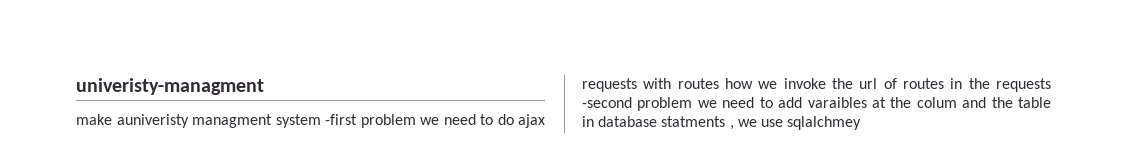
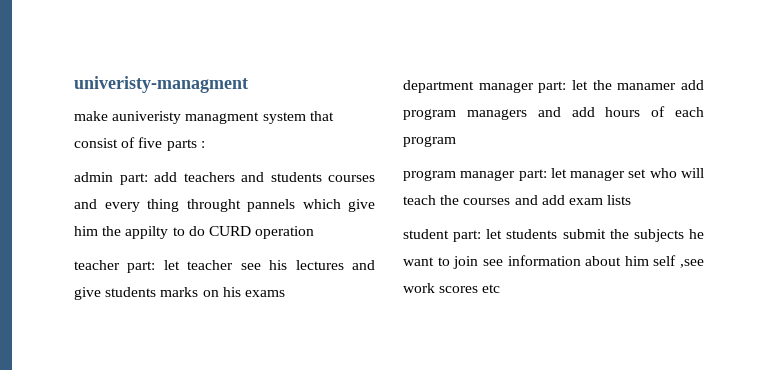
- make auniveristy managment system -first problem we need to do ajax requests with routes how we invoke the url of routes in the requests -second problem we need to add varaibles at the colum and the table in database statments , we use sqlalchmey
+ make auniveristy managment system that consist of five parts :
+ admin part: add teachers and students courses and every thing throught pannels which give him the appilty to do CURD operation
+ teacher part: let teacher see his lectures and give students marks on his exams
+ department manager part: let the manamer add program managers and add hours of each program
+ program manager part: let manager set who will teach the courses and add exam lists
+ student part: let students submit the subjects he want to join see information about him self ,see work scores etc

